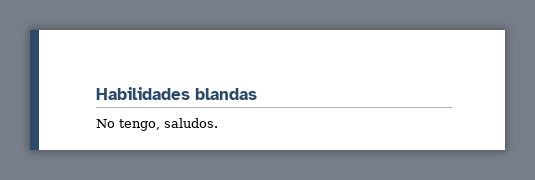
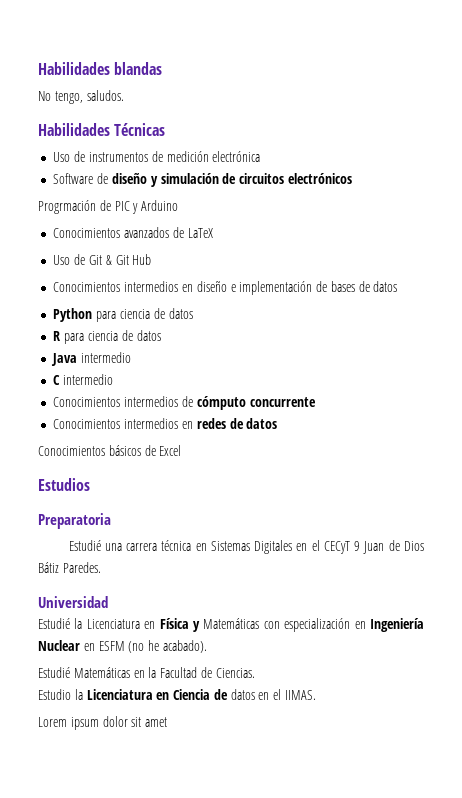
+ Habilidades Técnicas
+ Uso de instrumentos de medición electrónica
+ Software de diseño y simulación de circuitos electrónicos
+ Progrmación de PIC y Arduino
+ Conocimientos avanzados de LaTeX
+ Uso de Git & Git Hub
+ Conocimientos intermedios en diseño e implementación de bases de datos
+ Python para ciencia de datos
+ R para ciencia de datos
+ Java intermedio
+ C intermedio
+ Conocimientos intermedios de cómputo concurrente
+ Conocimientos intermedios en redes de datos
+ Conocimientos básicos de Excel
+ Estudios
+ Preparatoria
+ Estudié una carrera técnica en Sistemas Digitales en el CECyT 9 Juan de Dios Bátiz Paredes.
+ Universidad
+ Estudié la Licenciatura en Física y Matemáticas con especialización en Ingeniería Nuclear en ESFM (no he acabado).
+ Estudié Matemáticas en la Facultad de Ciencias.
+ Estudio la Licenciatura en Ciencia de datos en el IIMAS.
+ Lorem ipsum dolor sit amet

